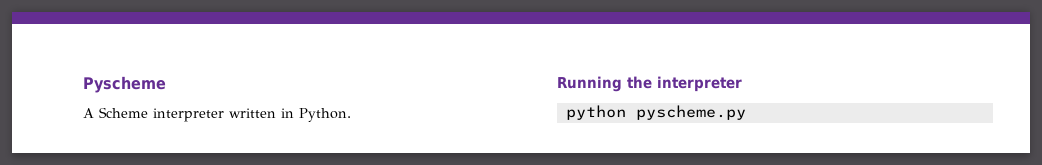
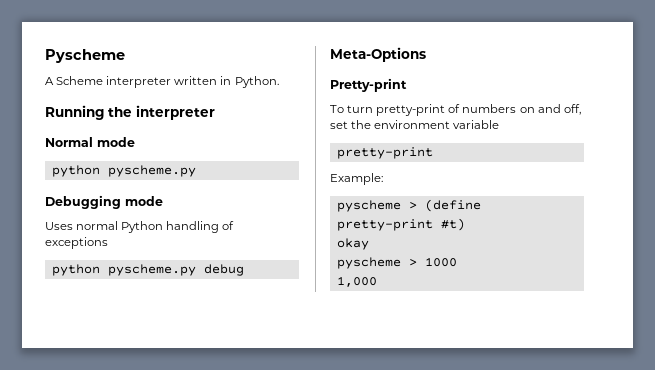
+ Normal mode
  python pyscheme.py
+ Debugging mode
+ Uses normal Python handling of exceptions
+ python pyscheme.py debug
+ Meta-Options
+ Pretty-print
+ To turn pretty-print of numbers on and off, set the environment variable
+ pretty-print
+ Example:
+ pyscheme > (define pretty-print #t)
+ okay
+ pyscheme > 1000
+ 1,000

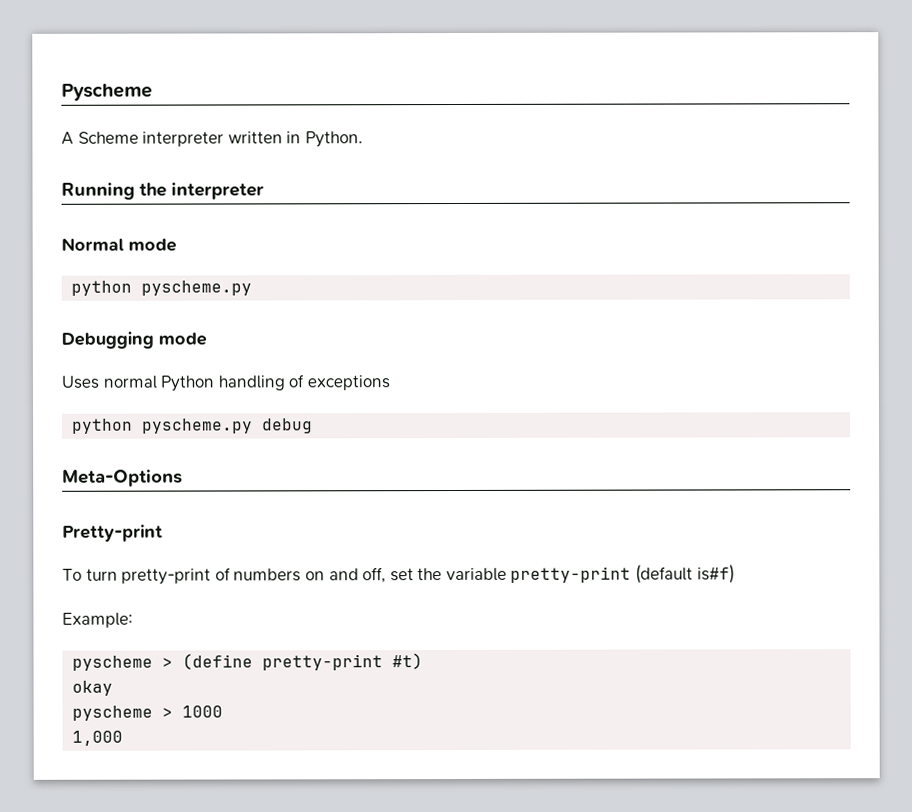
- To turn pretty-print of numbers on and off, set the environment variable
- pretty-print
+ To turn pretty-print of numbers on and off, set the variable pretty-print (default is#f)

